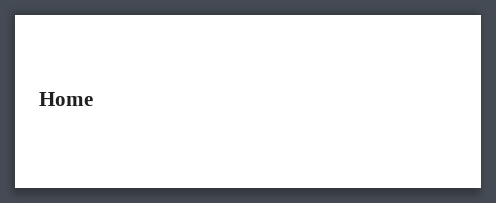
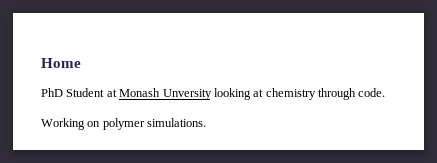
+ PhD Student at Monash Unversity looking at chemistry through code.
+ Working on polymer simulations.

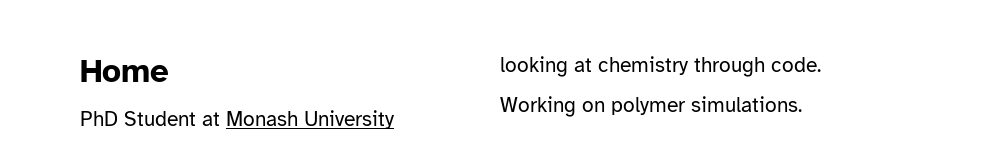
- PhD Student at Monash Unversity looking at chemistry through code.
+ PhD Student at Monash University looking at chemistry through code.

